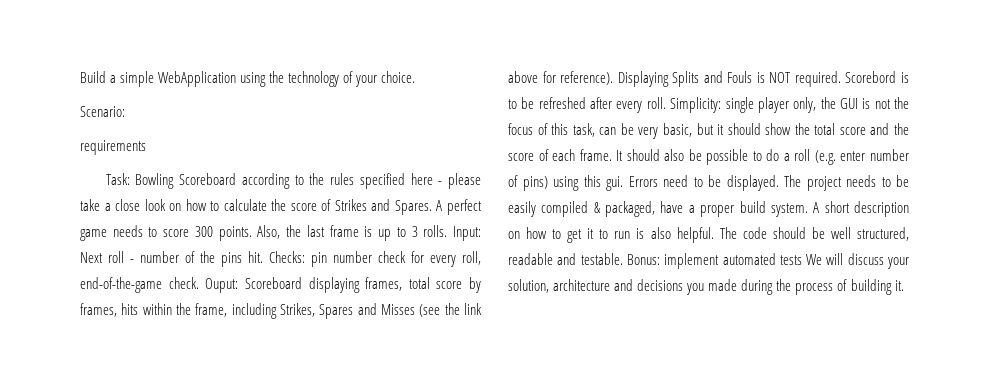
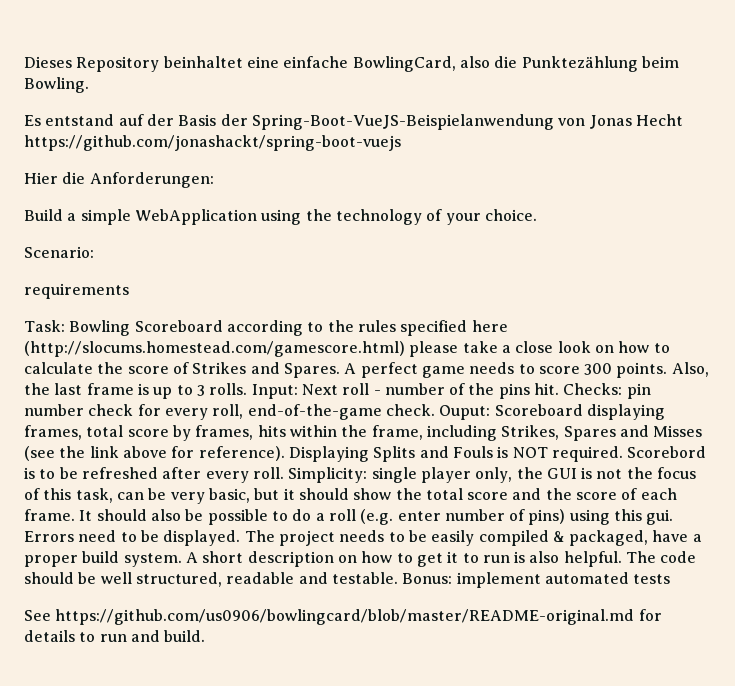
+ Dieses Repository beinhaltet eine einfache BowlingCard, also die Punktezählung beim Bowling.
+ Es entstand auf der Basis der Spring-Boot-VueJS-Beispielanwendung von Jonas Hecht https://github.com/jonashackt/spring-boot-vuejs
+ Hier die Anforderungen:
- Task: Bowling Scoreboard according to the rules specified here - please take a close look on how to calculate the score of Strikes and Spares.
+ Task: Bowling Scoreboard according to the rules specified here (http://slocums.homestead.com/gamescore.html) please take a close look on how to calculate the score of Strikes and Spares.
- Bonus: implement automated tests We will discuss your solution, architecture and decisions you made during the process of building it.
+ Bonus: implement automated tests
+ See https://github.com/us0906/bowlingcard/blob/master/README-original.md for details to run and build.

